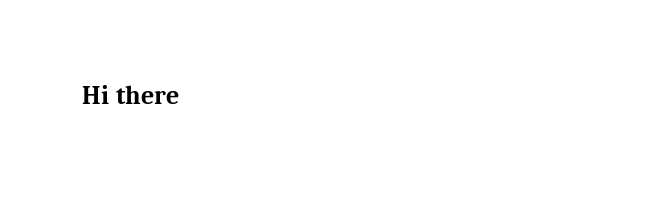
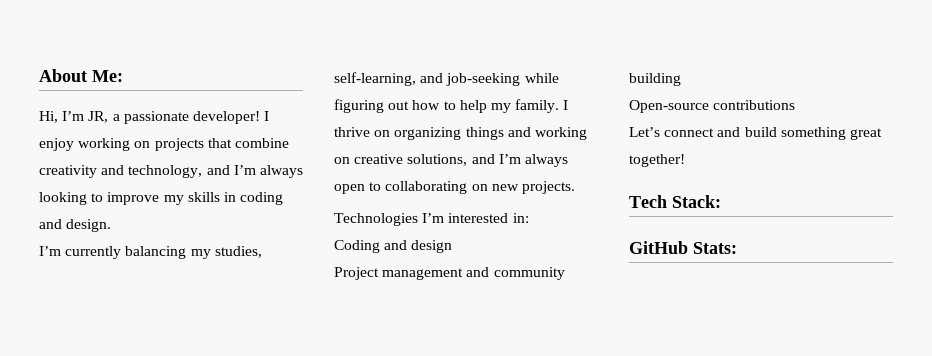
- Hi there
+ About Me:
+ Hi, I’m JR, a passionate developer! I enjoy working on projects that combine creativity and technology, and I’m always looking to improve my skills in coding and design.
+ I’m currently balancing my studies, self-learning, and job-seeking while figuring out how to help my family. I thrive on organizing things and working on creative solutions, and I’m always open to collaborating on new projects.
+ Technologies I’m interested in:
+ Coding and design
+ Project management and community building
+ Open-source contributions
+ Let’s connect and build something great together!
+ Tech Stack:
+ GitHub Stats:

